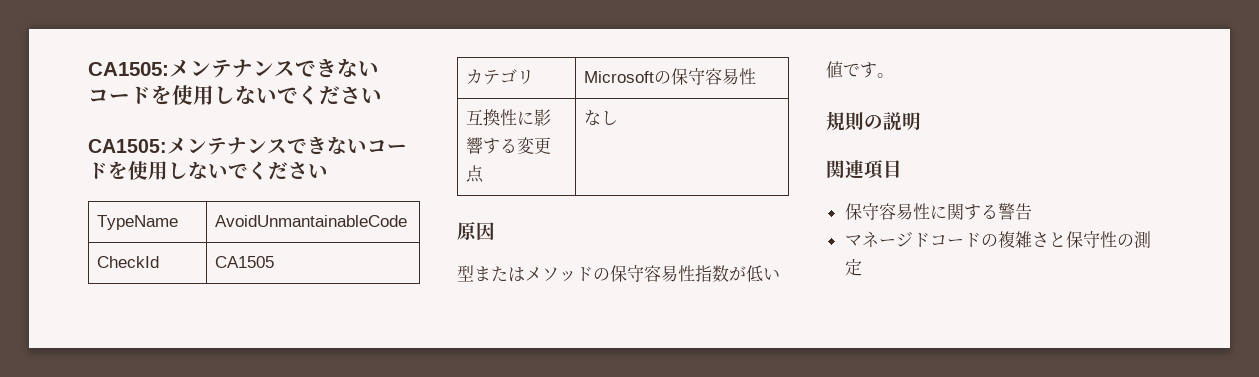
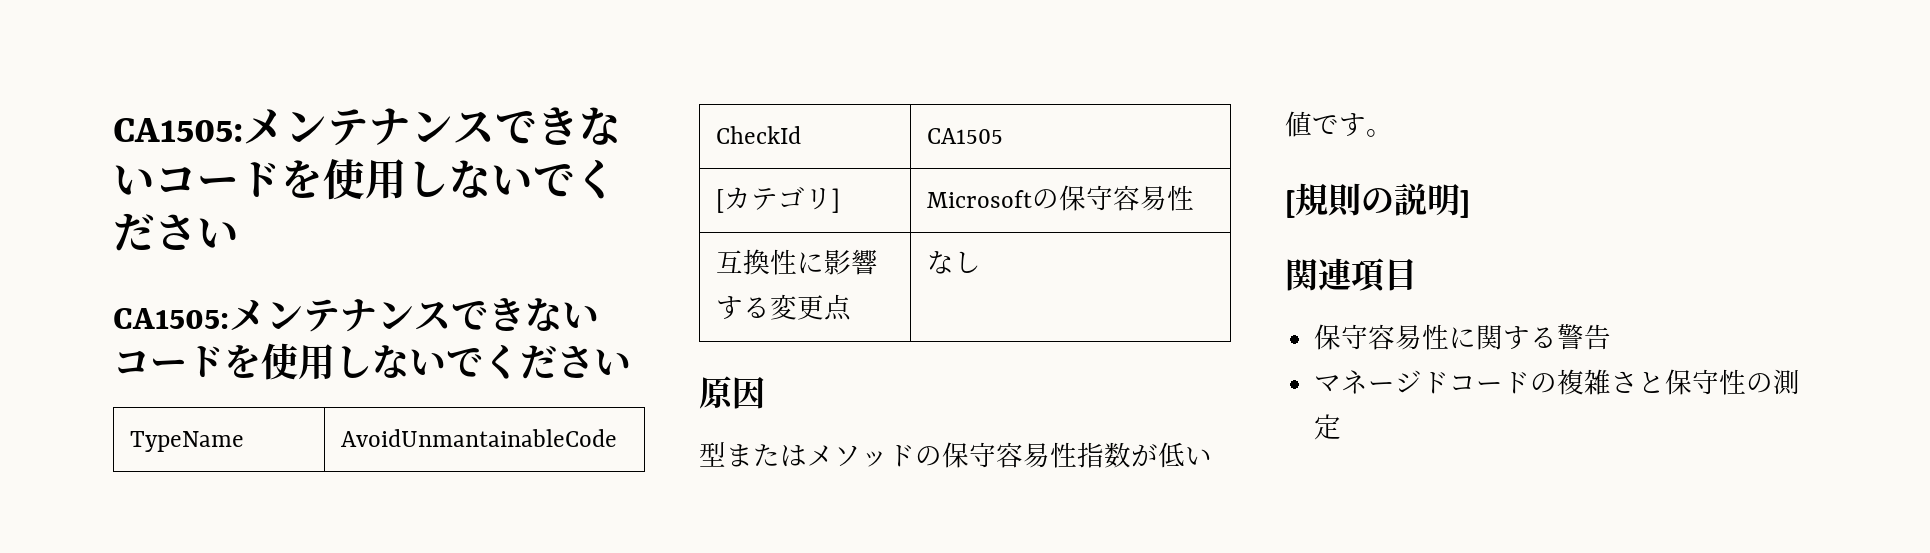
- カテゴリ | Microsoftの保守容易性
+ [カテゴリ] | Microsoftの保守容易性
- 規則の説明
+ [規則の説明]

